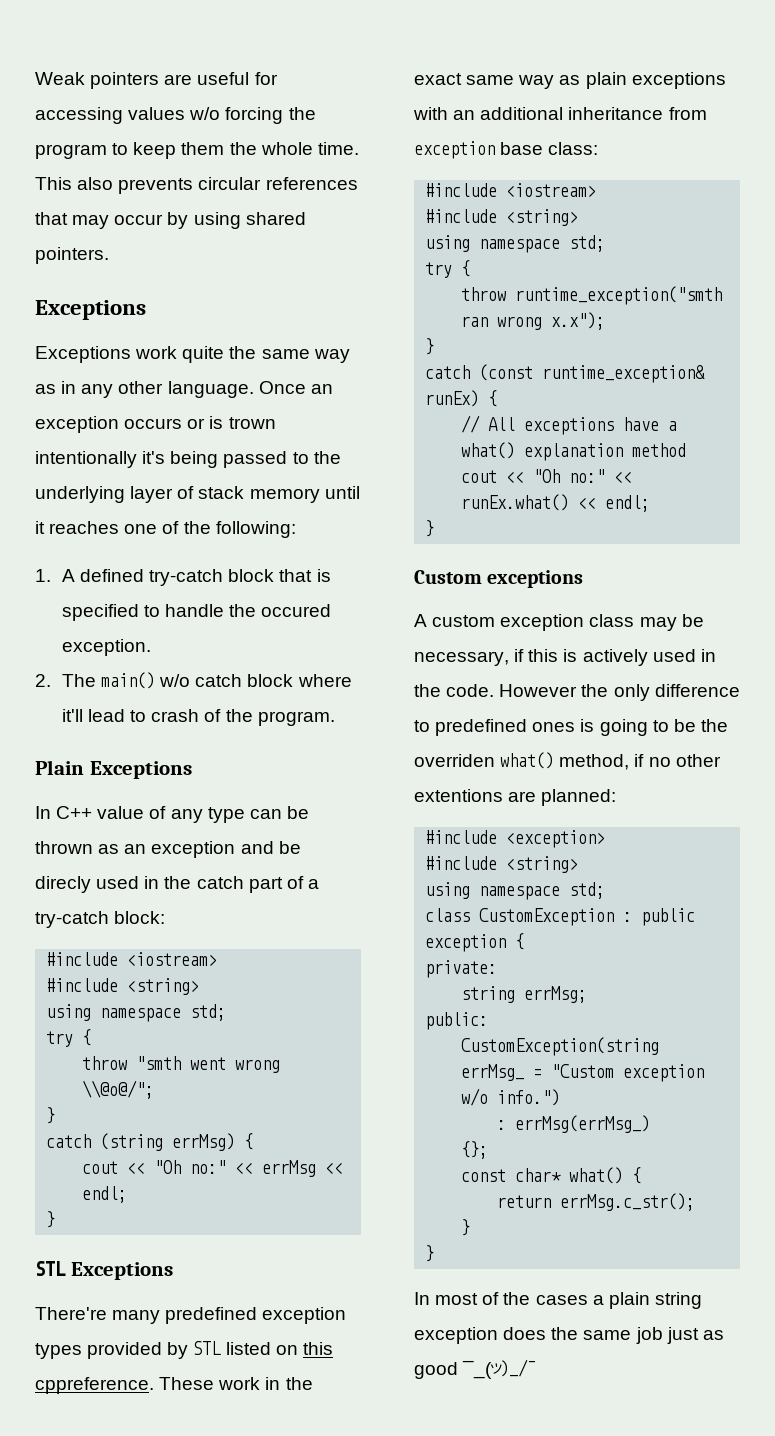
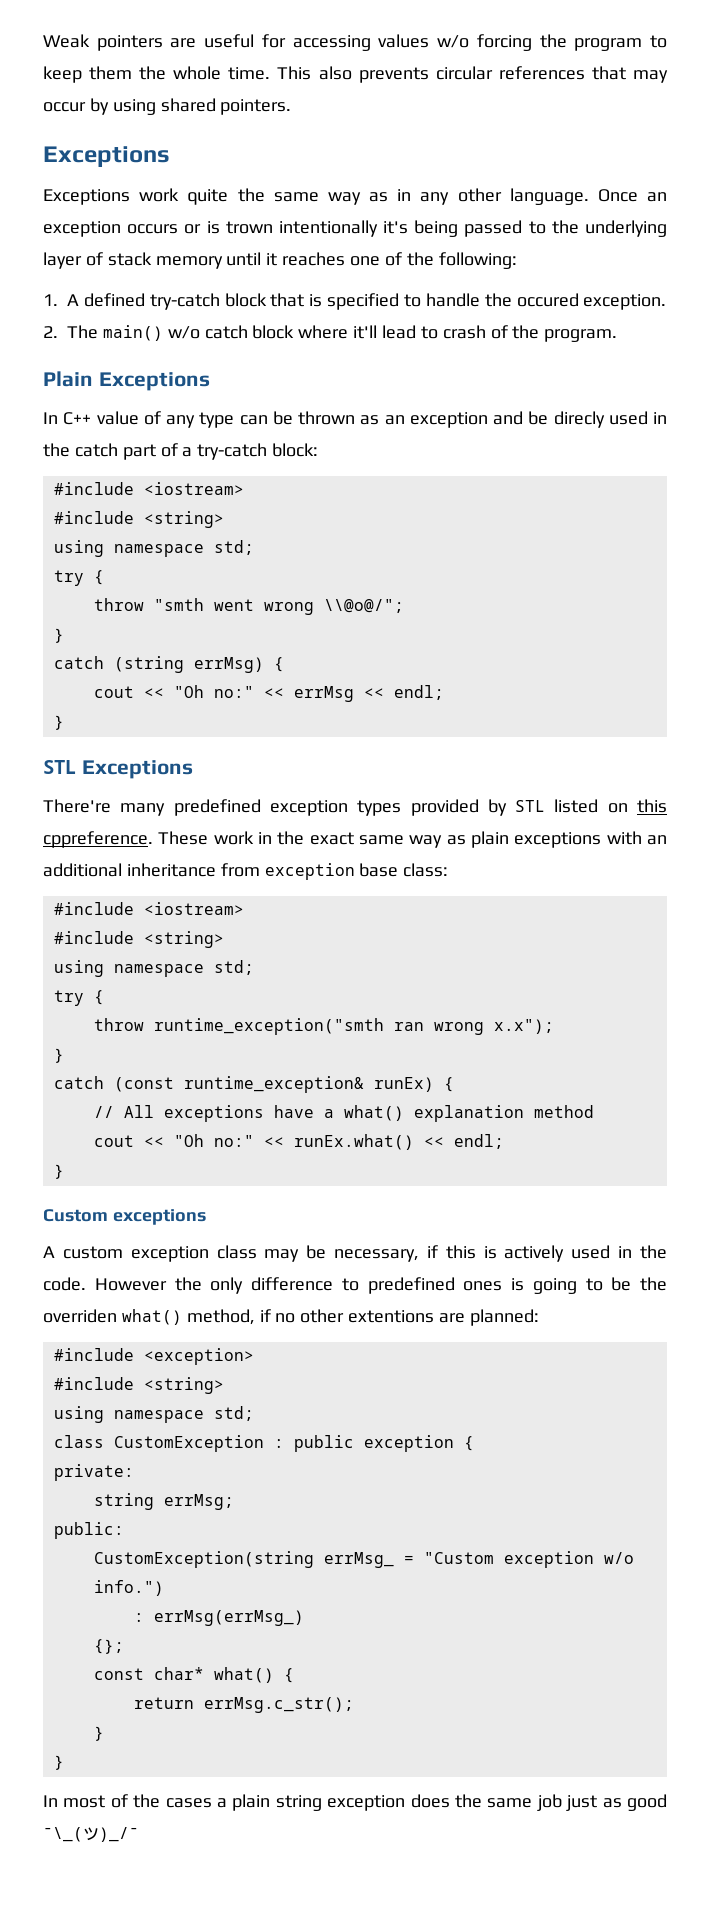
- In most of the cases a plain string exception does the same job just as good ¯_(ツ)_/¯
+ In most of the cases a plain string exception does the same job just as good ¯\_(ツ)_/¯

